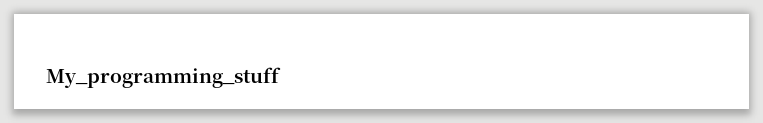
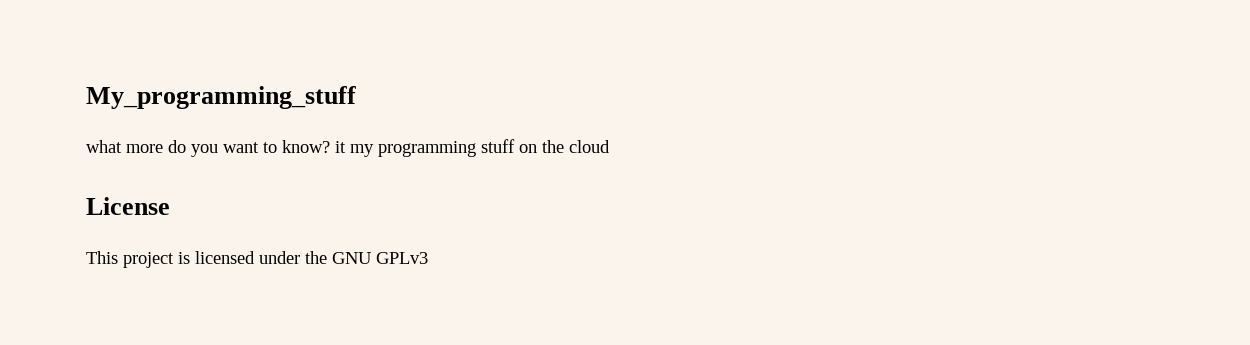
+ what more do you want to know? it my programming stuff on the cloud
+ License
+ This project is licensed under the GNU GPLv3

